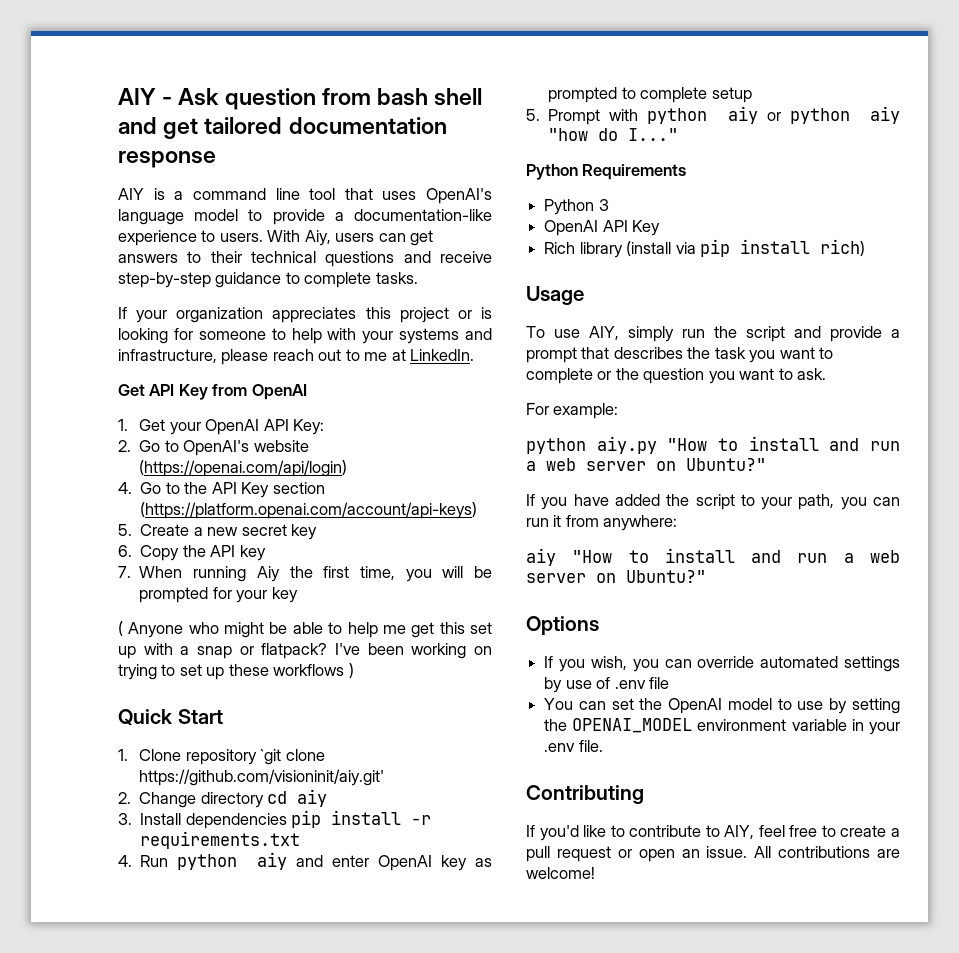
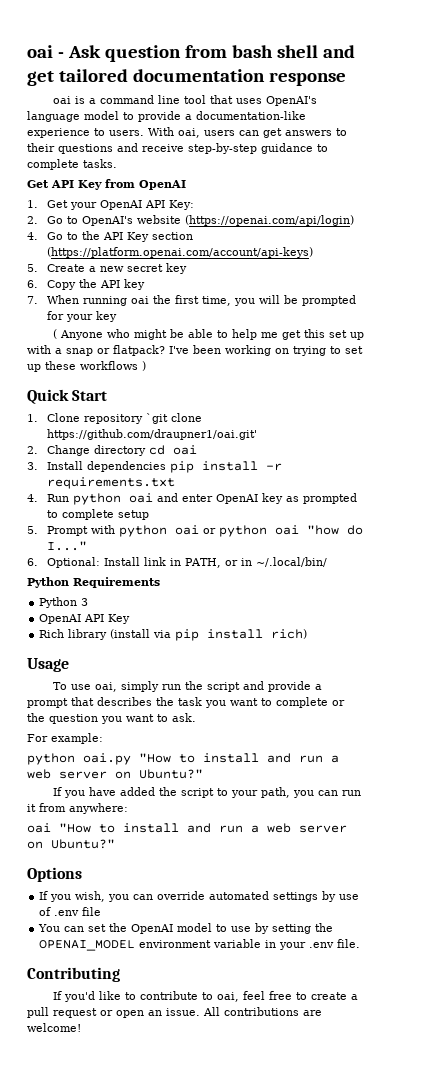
- AIY - Ask question from bash shell and get tailored documentation response
+ oai - Ask question from bash shell and get tailored documentation response
- AIY is a command line tool that uses OpenAI's language model to provide a documentation-like experience to users.
+ oai is a command line tool that uses OpenAI's language model to provide a documentation-like experience to users.
- With Aiy, users can get answers to their technical questions and receive step-by-step guidance to complete tasks.
+ With oai, users can get answers to their questions and receive step-by-step guidance to complete tasks.
- If your organization appreciates this project or is looking for someone to help with your systems and infrastructure, please reach out to me at LinkedIn.
- 7. When running Aiy the first time, you will be prompted for your key
+ 7. When running oai the first time, you will be prompted for your key
- 1. Clone repository `git clone https://github.com/visioninit/aiy.git'
+ 1. Clone repository `git clone https://github.com/draupner1/oai.git'
- 2. Change directory cd aiy
+ 2. Change directory cd oai
- 4. Run python aiy and enter OpenAI key as prompted to complete setup
+ 4. Run python oai and enter OpenAI key as prompted to complete setup
- 5. Prompt with python aiy or python aiy "how do I..."
+ 5. Prompt with python oai or python oai "how do I..."
+ 6. Optional: Install link in PATH, or in ~/.local/bin/
- To use AIY, simply run the script and provide a prompt that describes the task you want to complete or the question you want to ask.
+ To use oai, simply run the script and provide a prompt that describes the task you want to complete or the question you want to ask.
- python aiy.py "How to install and run a web server on Ubuntu?"
+ python oai.py "How to install and run a web server on Ubuntu?"
- aiy "How to install and run a web server on Ubuntu?"
+ oai "How to install and run a web server on Ubuntu?"
- If you'd like to contribute to AIY, feel free to create a pull request or open an issue.
+ If you'd like to contribute to oai, feel free to create a pull request or open an issue.

